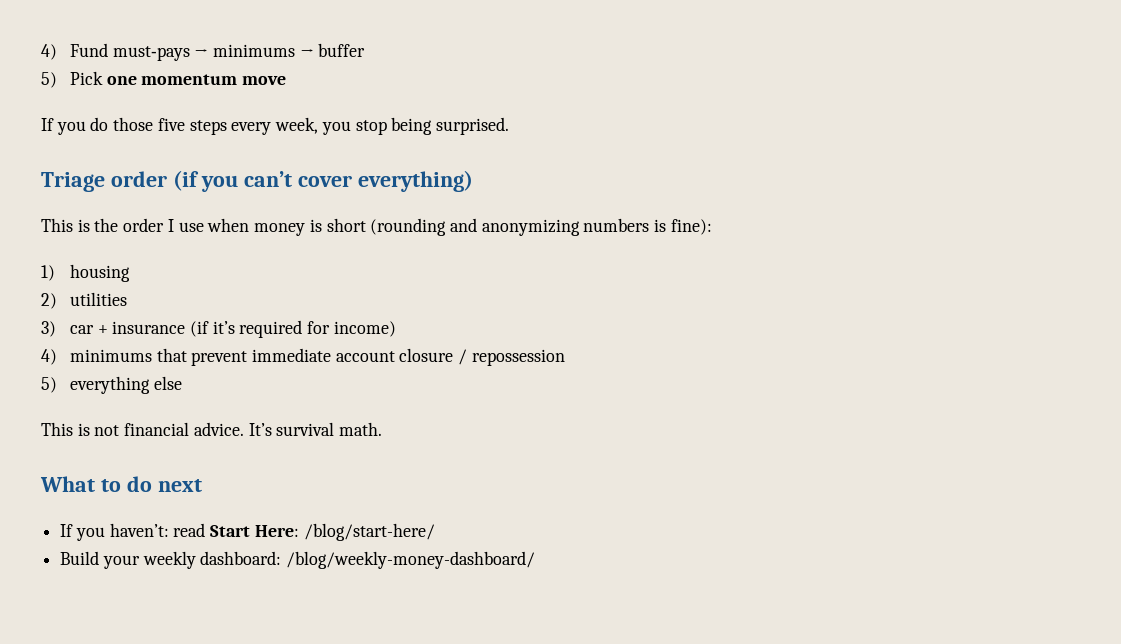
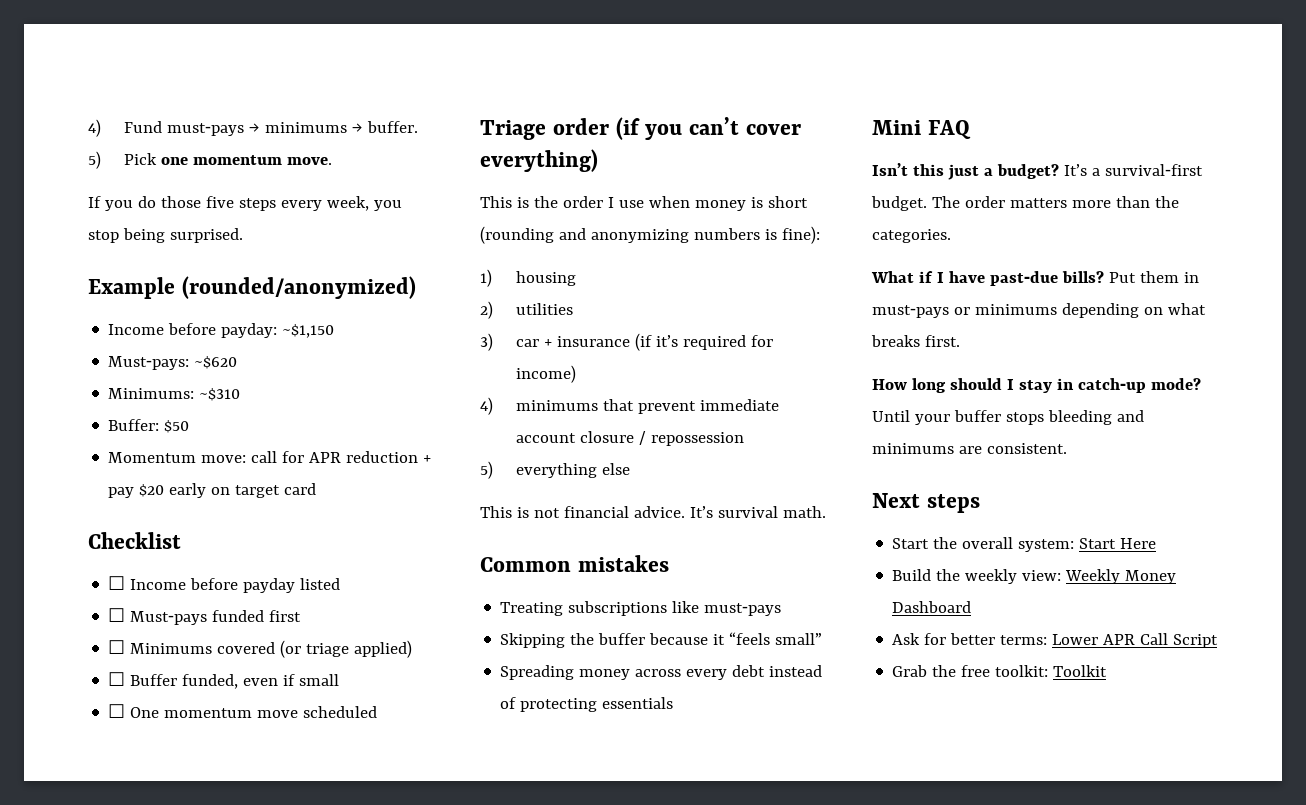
- 4) Fund must‑pays → minimums → buffer
+ 4) Fund must‑pays → minimums → buffer.
- 5) Pick one momentum move
+ 5) Pick one momentum move.
+ Example (rounded/anonymized)
+ Income before payday: ~$1,150
+ Must‑pays: ~$620
+ Minimums: ~$310
+ Buffer: $50
+ Momentum move: call for APR reduction + pay $20 early on target card
+ Checklist
+ ☐ Income before payday listed
+ ☐ Must‑pays funded first
+ ☐ Minimums covered (or triage applied)
+ ☐ Buffer funded, even if small
+ ☐ One momentum move scheduled
- What to do next
- If you haven’t: read Start Here: /blog/start-here/
- Build your weekly dashboard: /blog/weekly-money-dashboard/
+ Common mistakes
+ Treating subscriptions like must‑pays
+ Skipping the buffer because it “feels small”
+ Spreading money across every debt instead of protecting essentials
+ Mini FAQ
+ Isn’t this just a budget? It’s a survival‑first budget. The order matters more than the categories.
+ What if I have past‑due bills? Put them in must‑pays or minimums depending on what breaks first.
+ How long should I stay in catch‑up mode? Until your buffer stops bleeding and minimums are consistent.
+ Next steps
+ Start the overall system: Start Here
+ Build the weekly view: Weekly Money Dashboard
+ Ask for better terms: Lower APR Call Script
+ Grab the free toolkit: Toolkit

